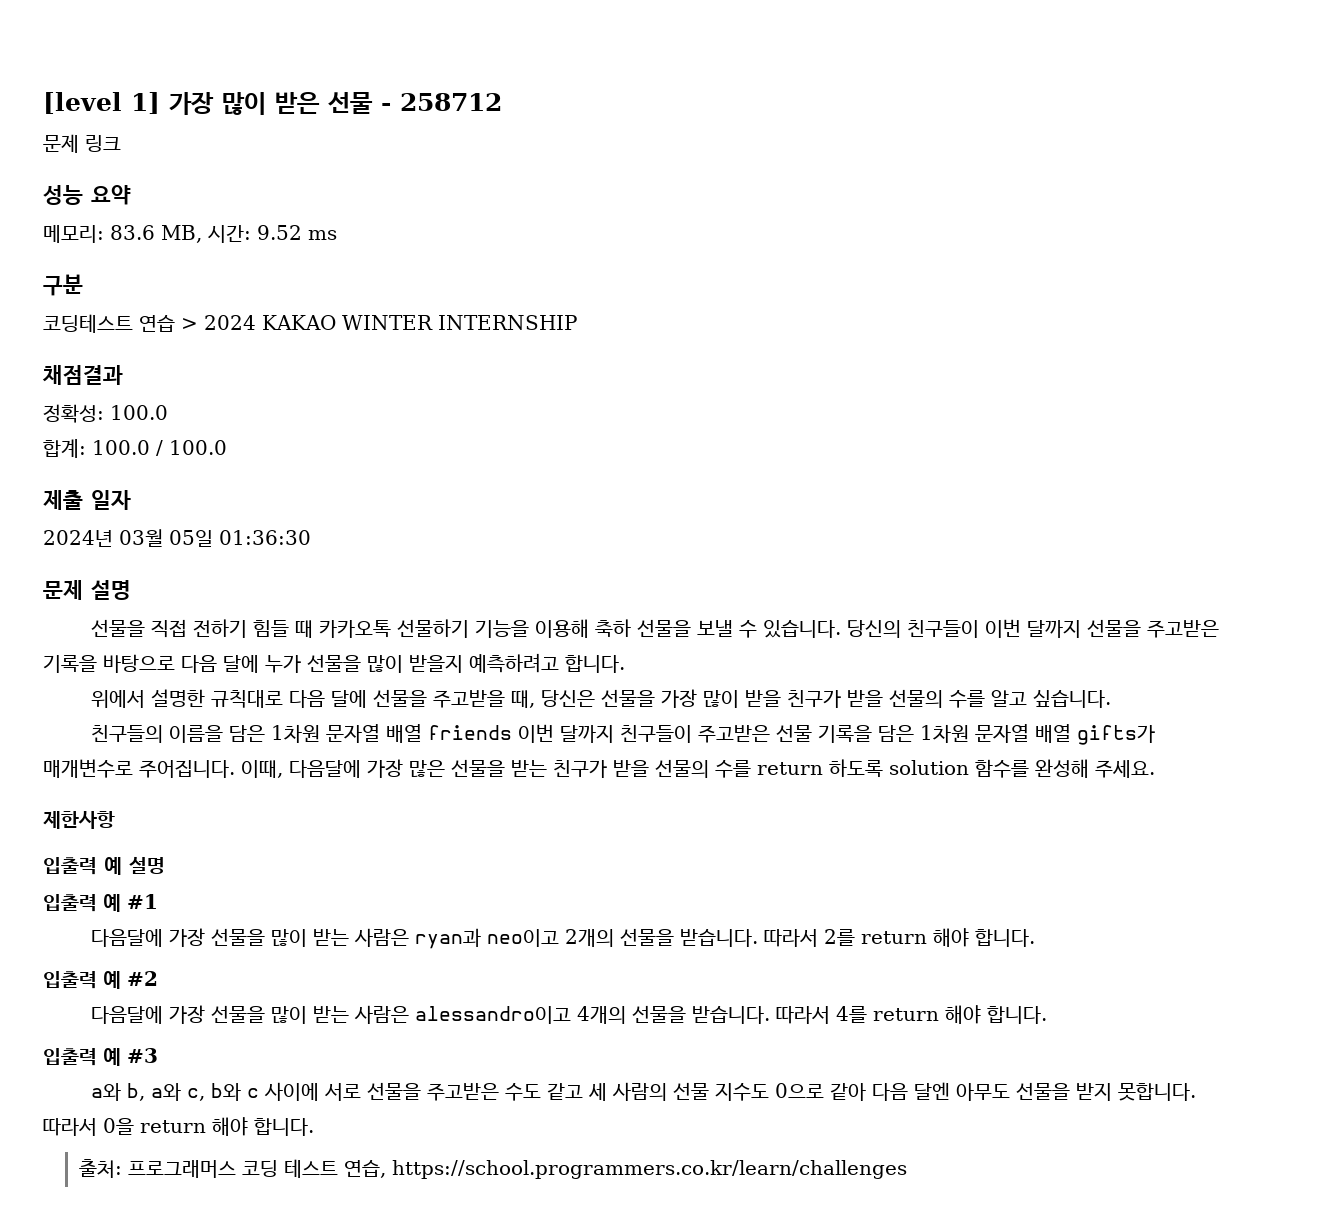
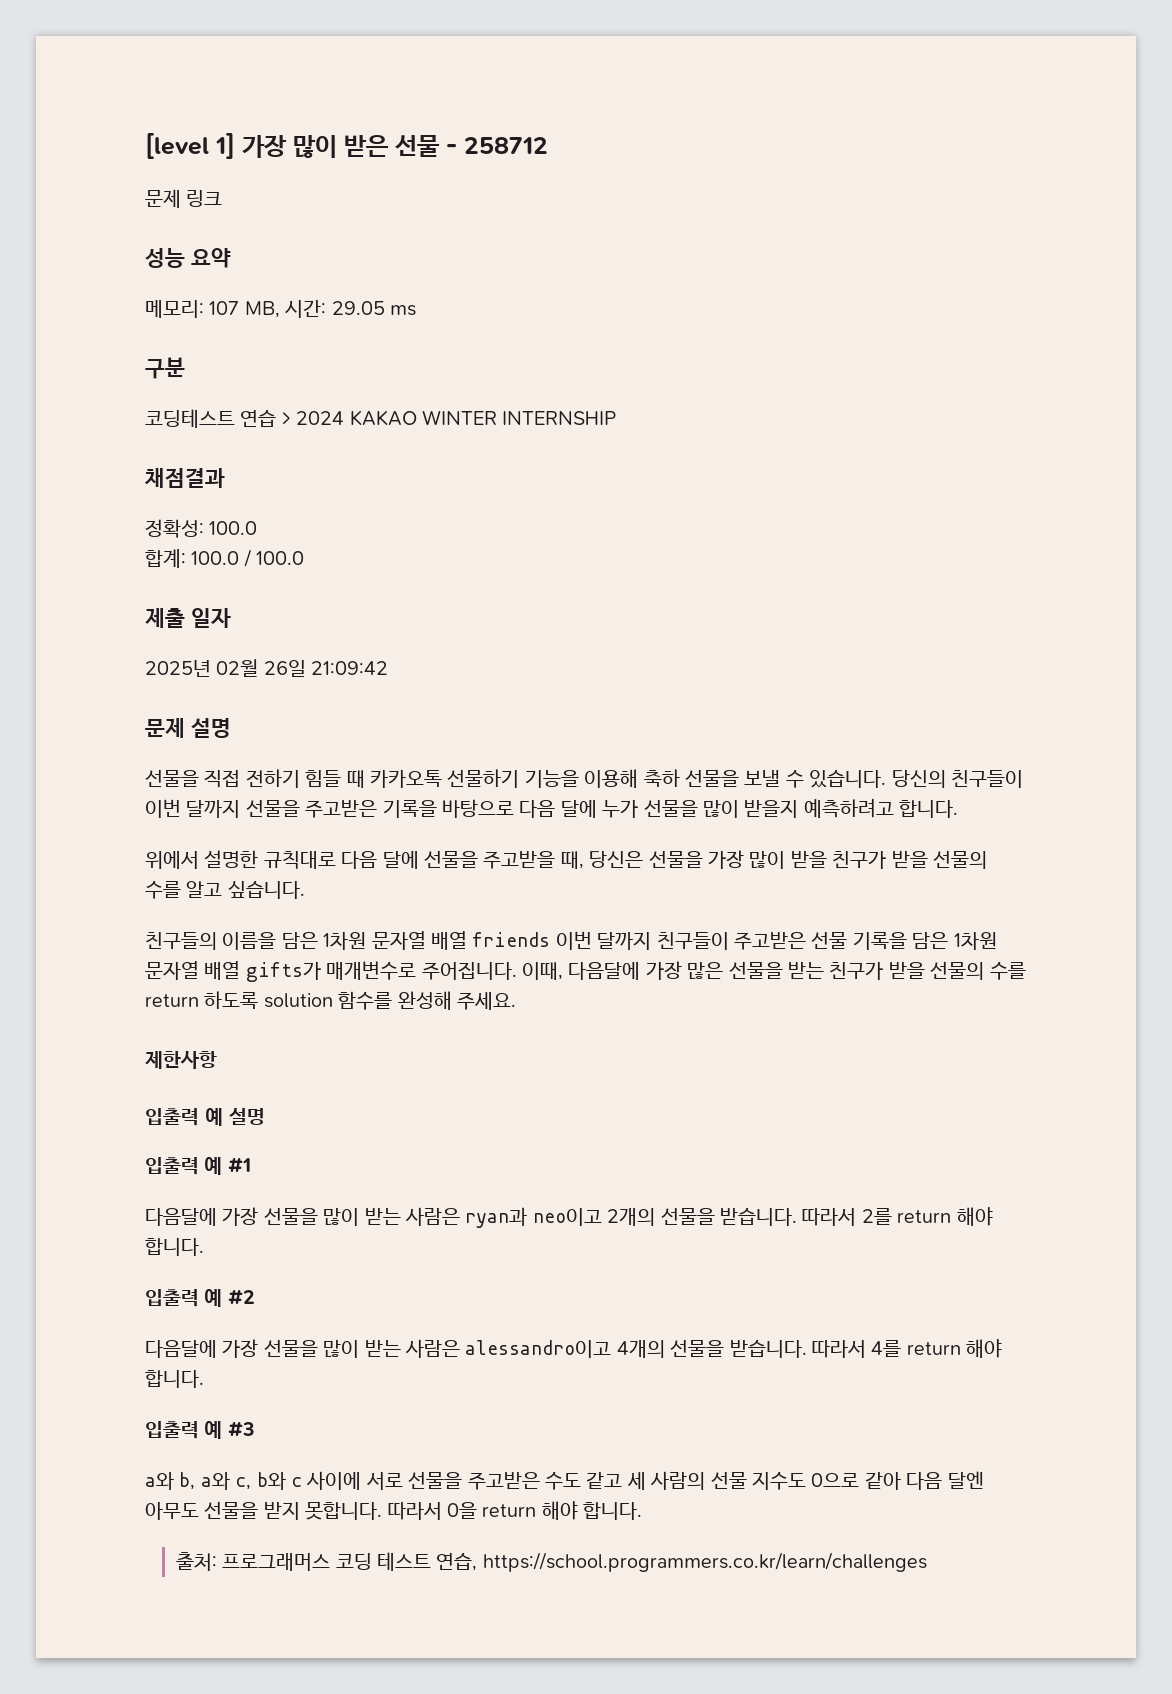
- 메모리: 83.6 MB, 시간: 9.52 ms
+ 메모리: 107 MB, 시간: 29.05 ms
- 2024년 03월 05일 01:36:30
+ 2025년 02월 26일 21:09:42

